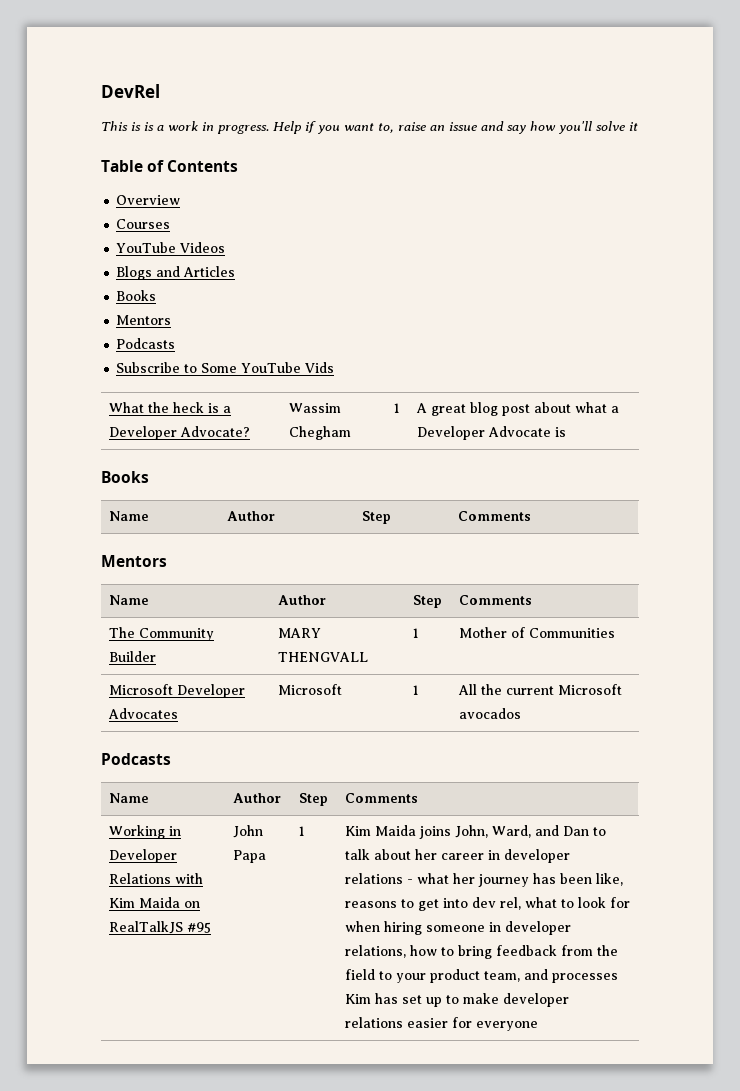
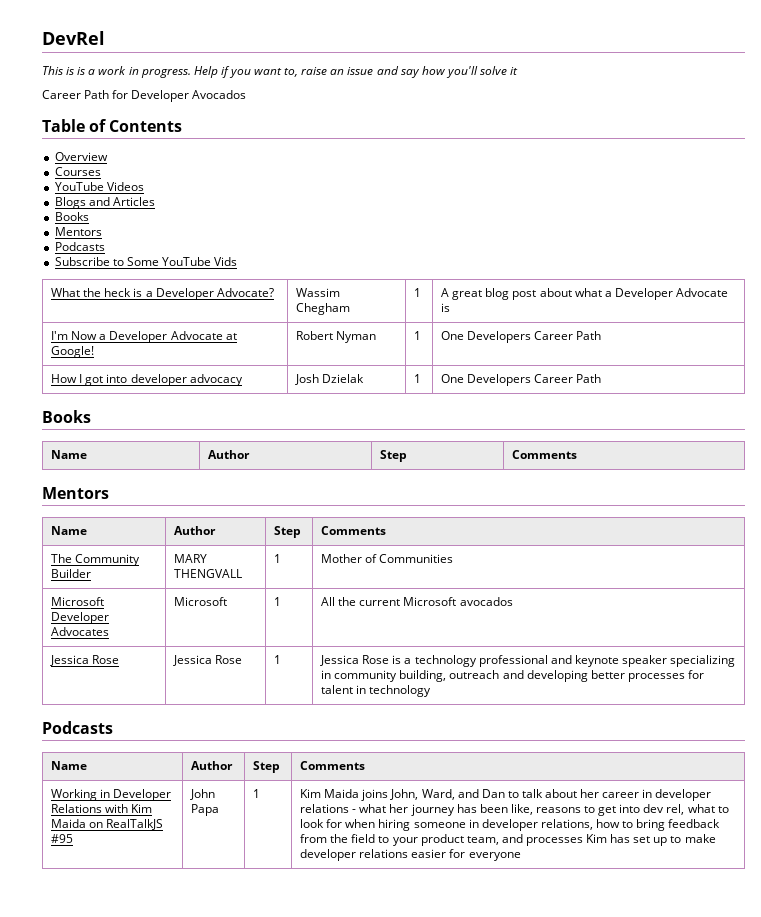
+ Career Path for Developer Avocados
+ I'm Now a Developer Advocate at Google! | Robert Nyman | 1 | One Developers Career Path
+ How I got into developer advocacy | Josh Dzielak | 1 | One Developers Career Path
+ Jessica Rose | Jessica Rose | 1 | Jessica Rose is a technology professional and keynote speaker specializing in community building, outreach and developing better processes for talent in technology

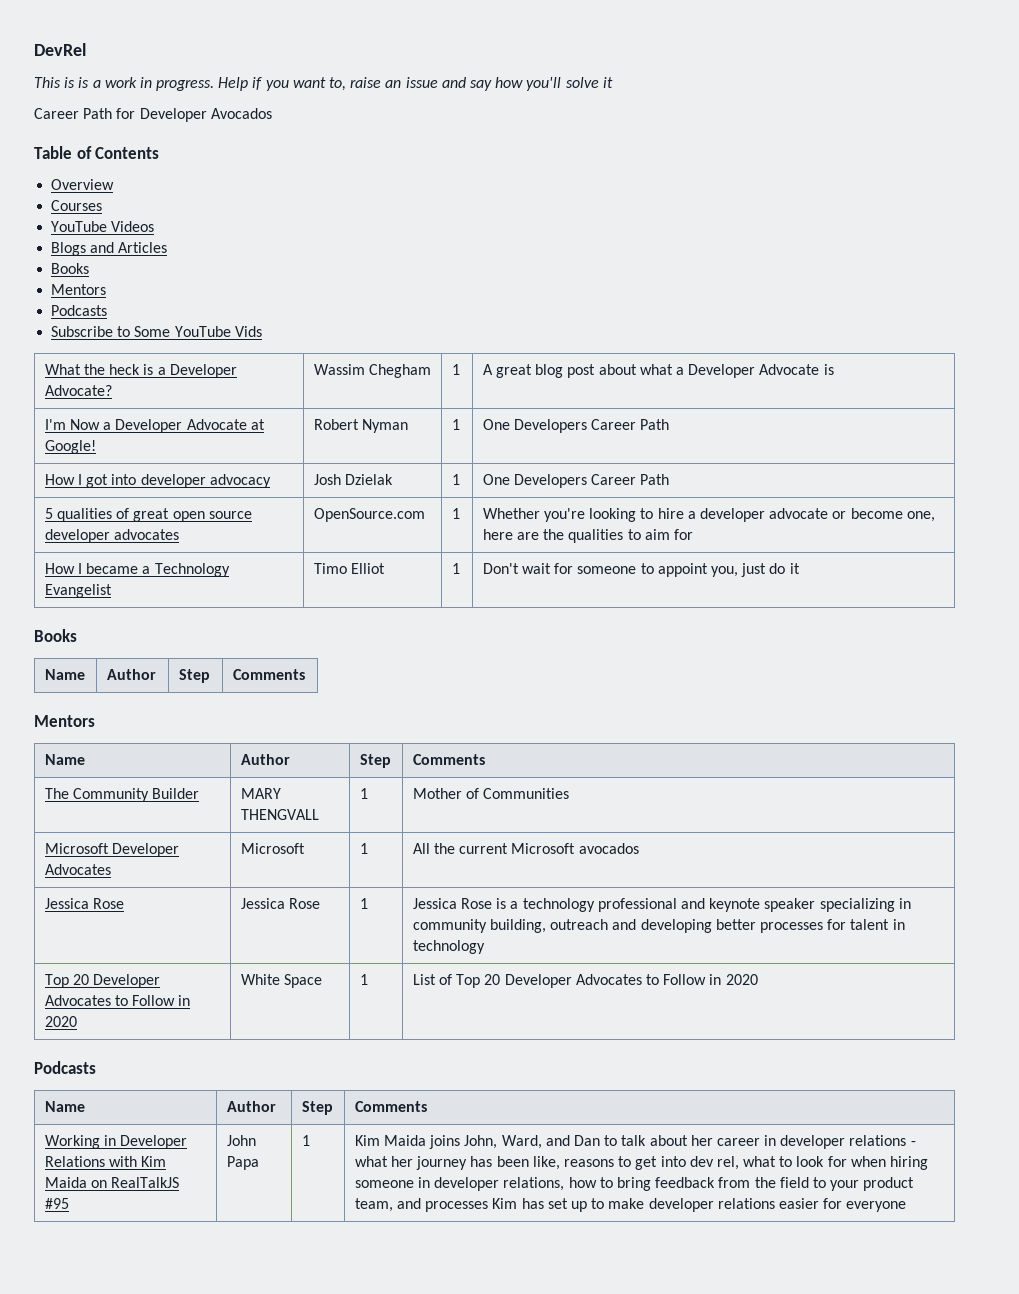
+ 5 qualities of great open source developer advocates | OpenSource.com | 1 | Whether you're looking to hire a developer advocate or become one, here are the qualities to aim for
+ How I became a Technology Evangelist | Timo Elliot | 1 | Don't wait for someone to appoint you, just do it
+ Top 20 Developer Advocates to Follow in 2020 | White Space | 1 | List of Top 20 Developer Advocates to Follow in 2020

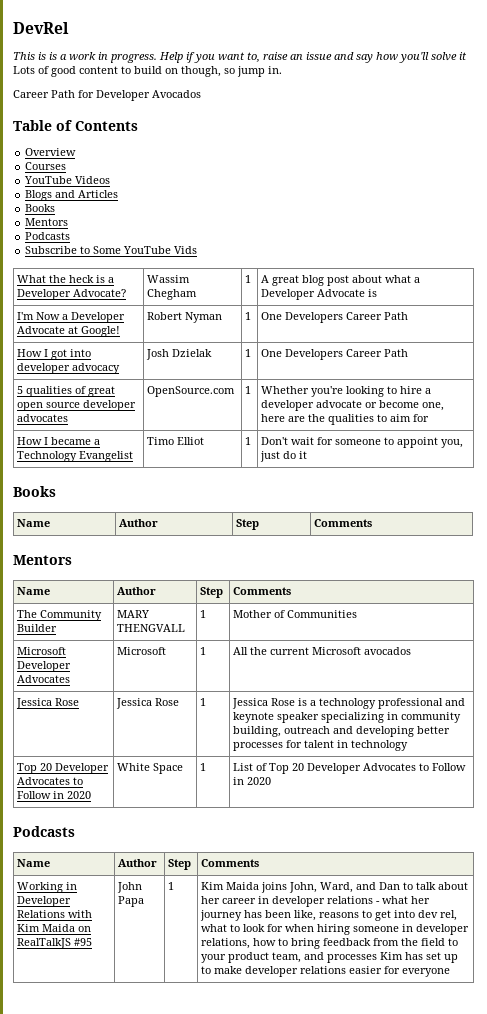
- Help if you want to, raise an issue and say how you'll solve it
+ Help if you want to, raise an issue and say how you'll solve it Lots of good content to build on though, so jump in.

